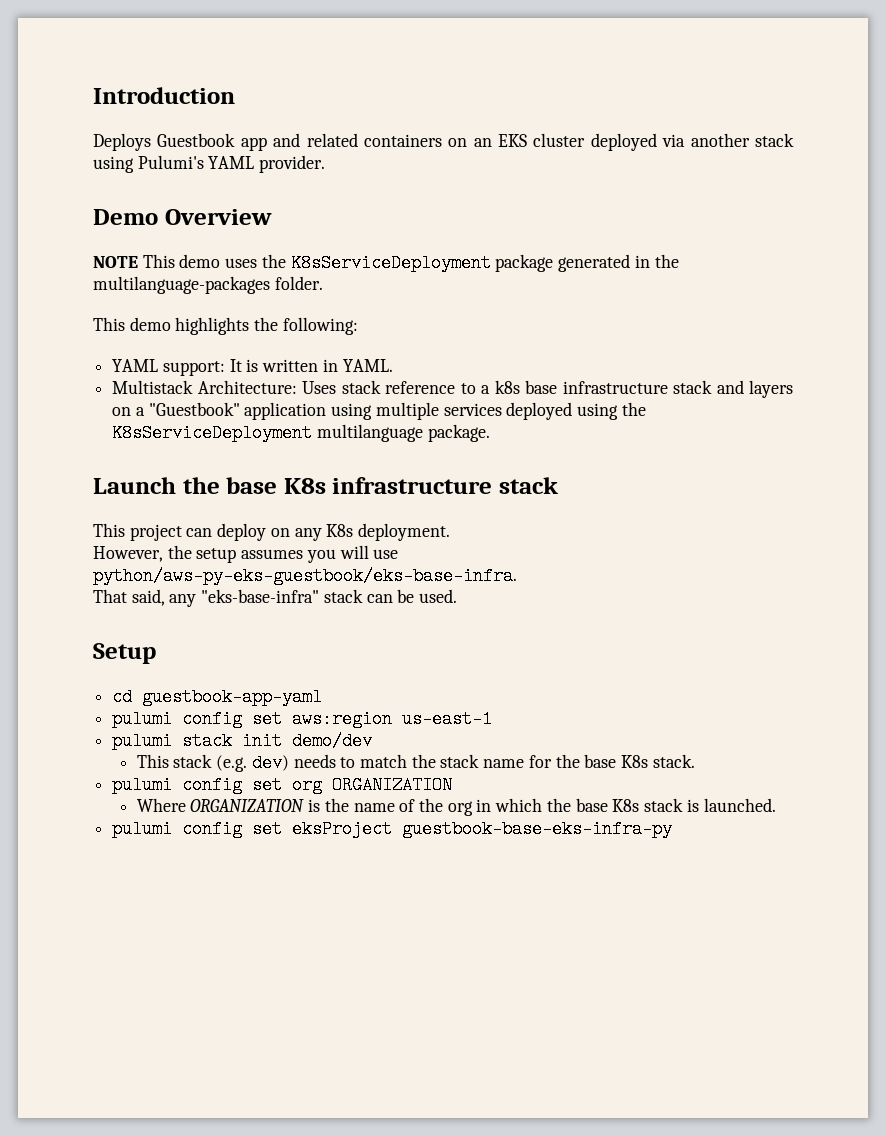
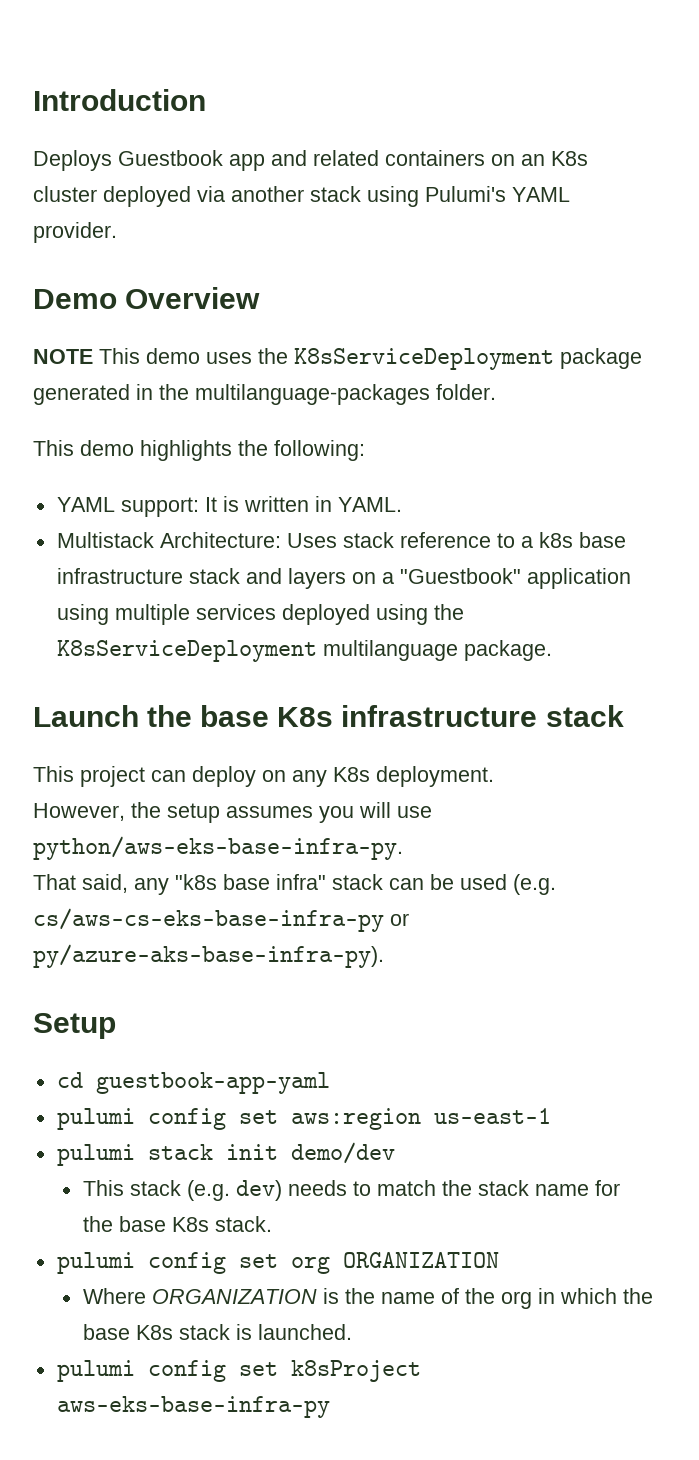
- Deploys Guestbook app and related containers on an EKS cluster deployed via another stack using Pulumi's YAML provider.
+ Deploys Guestbook app and related containers on an K8s cluster deployed via another stack using Pulumi's YAML provider.
- However, the setup assumes you will use python/aws-py-eks-guestbook/eks-base-infra.
+ However, the setup assumes you will use python/aws-eks-base-infra-py.
- That said, any "eks-base-infra" stack can be used.
+ That said, any "k8s base infra" stack can be used (e.g. cs/aws-cs-eks-base-infra-py or py/azure-aks-base-infra-py).
- pulumi config set eksProject guestbook-base-eks-infra-py
+ pulumi config set k8sProject aws-eks-base-infra-py

